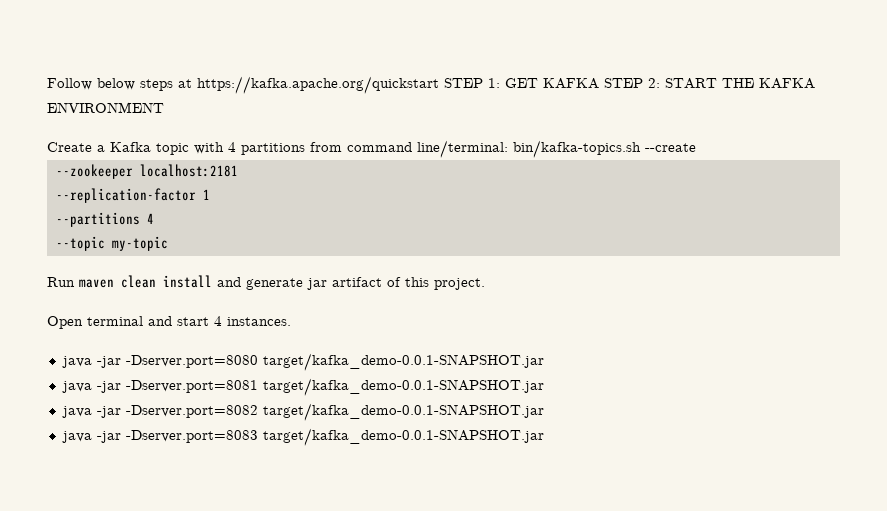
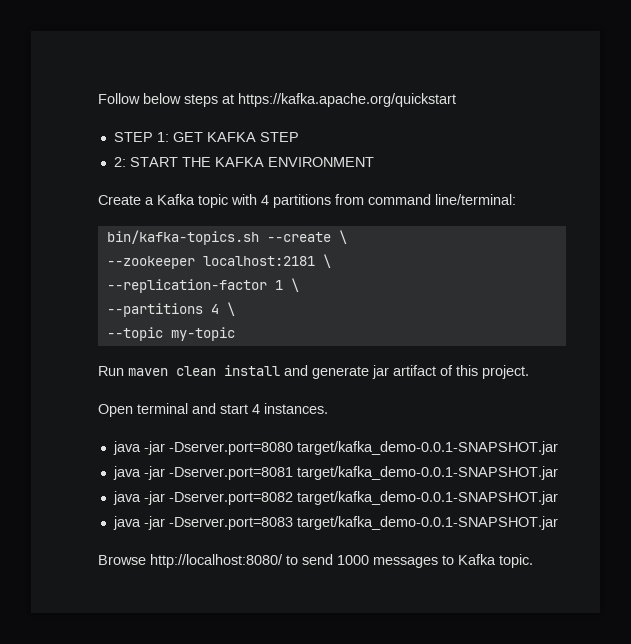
- Follow below steps at https://kafka.apache.org/quickstart STEP 1: GET KAFKA STEP 2: START THE KAFKA ENVIRONMENT
+ Follow below steps at https://kafka.apache.org/quickstart
+ STEP 1: GET KAFKA STEP
+ 2: START THE KAFKA ENVIRONMENT
- Create a Kafka topic with 4 partitions from command line/terminal: bin/kafka-topics.sh --create
+ Create a Kafka topic with 4 partitions from command line/terminal:
+ bin/kafka-topics.sh --create \
- --zookeeper localhost:2181
+ --zookeeper localhost:2181 \
- --replication-factor 1
+ --replication-factor 1 \
- --partitions 4
+ --partitions 4 \
+ Browse http://localhost:8080/ to send 1000 messages to Kafka topic.

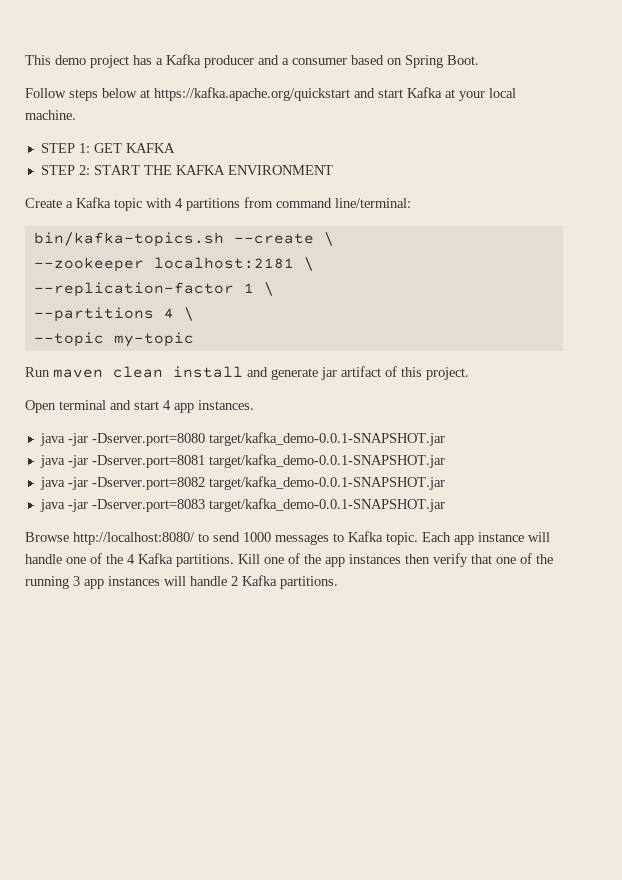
- Follow below steps at https://kafka.apache.org/quickstart
+ This demo project has a Kafka producer and a consumer based on Spring Boot.
+ Follow steps below at https://kafka.apache.org/quickstart and start Kafka at your local machine.
- STEP 1: GET KAFKA STEP
- 2: START THE KAFKA ENVIRONMENT
+ STEP 1: GET KAFKA
+ STEP 2: START THE KAFKA ENVIRONMENT
- Open terminal and start 4 instances.
+ Open terminal and start 4 app instances.
+ Each app instance will handle one of the 4 Kafka partitions. Kill one of the app instances then verify that one of the running 3 app instances will handle 2 Kafka partitions.

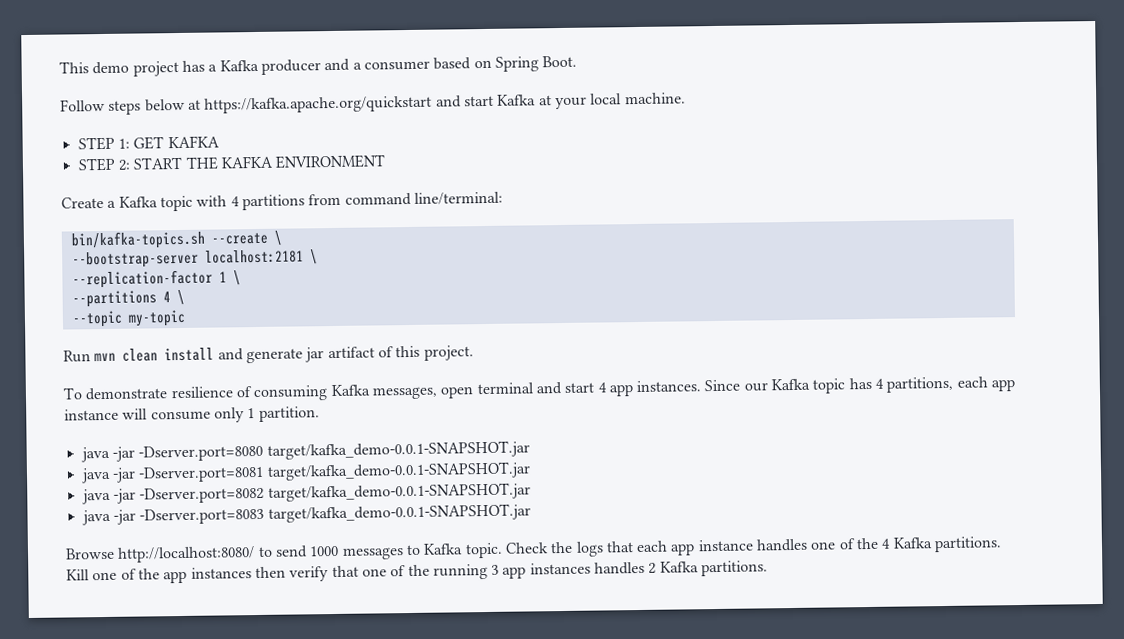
- --zookeeper localhost:2181 \
+ --bootstrap-server localhost:2181 \
- Run maven clean install and generate jar artifact of this project.
+ Run mvn clean install and generate jar artifact of this project.
- Open terminal and start 4 app instances.
+ To demonstrate resilience of consuming Kafka messages, open terminal and start 4 app instances. Since our Kafka topic has 4 partitions, each app instance will consume only 1 partition.
- Each app instance will handle one of the 4 Kafka partitions.
+ Check the logs that each app instance handles one of the 4 Kafka partitions.
- Kill one of the app instances then verify that one of the running 3 app instances will handle 2 Kafka partitions.
+ Kill one of the app instances then verify that one of the running 3 app instances handles 2 Kafka partitions.

